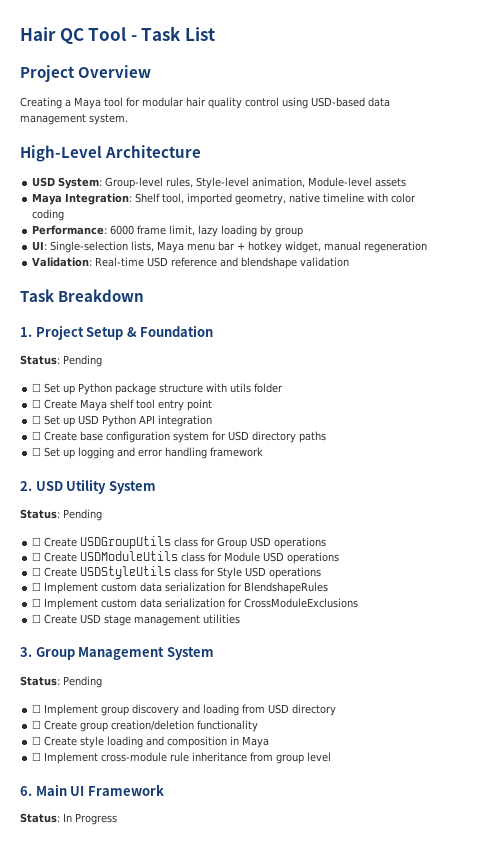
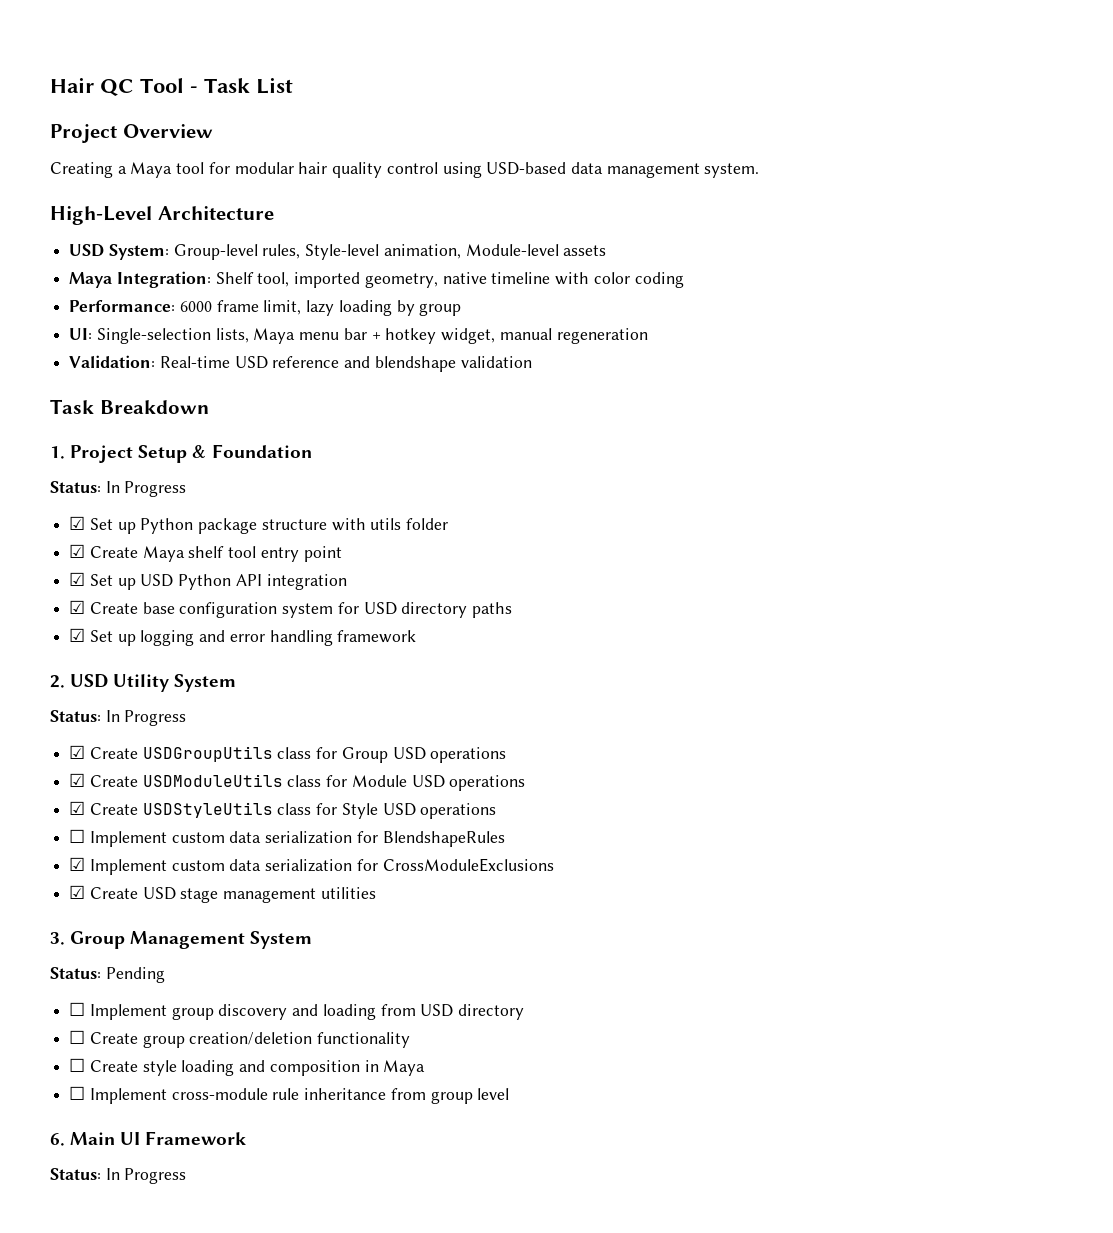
  1. Project Setup & Foundation
- Status: Pending
- ☐ Set up Python package structure with utils folder
+ Status: In Progress
+ ☑ Set up Python package structure with utils folder
- ☐ Create Maya shelf tool entry point
+ ☑ Create Maya shelf tool entry point
- ☐ Set up USD Python API integration
+ ☑ Set up USD Python API integration
- ☐ Create base configuration system for USD directory paths
+ ☑ Create base configuration system for USD directory paths
- ☐ Set up logging and error handling framework
+ ☑ Set up logging and error handling framework
  2. USD Utility System
- Status: Pending
- ☐ Create USDGroupUtils class for Group USD operations
+ Status: In Progress
+ ☑ Create USDGroupUtils class for Group USD operations
- ☐ Create USDModuleUtils class for Module USD operations
+ ☑ Create USDModuleUtils class for Module USD operations
- ☐ Create USDStyleUtils class for Style USD operations
+ ☑ Create USDStyleUtils class for Style USD operations
- ☐ Implement custom data serialization for CrossModuleExclusions
+ ☑ Implement custom data serialization for CrossModuleExclusions
- ☐ Create USD stage management utilities
+ ☑ Create USD stage management utilities

